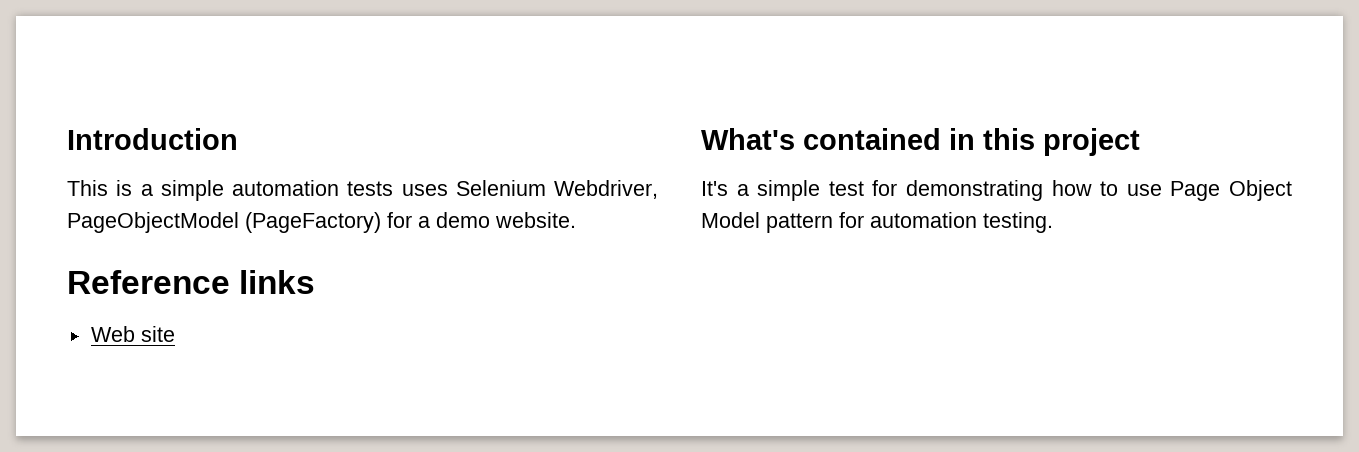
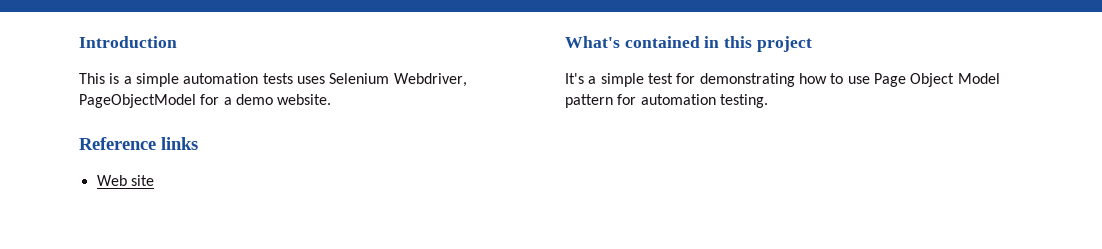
- This is a simple automation tests uses Selenium Webdriver, PageObjectModel (PageFactory) for a demo website.
+ This is a simple automation tests uses Selenium Webdriver, PageObjectModel for a demo website.

